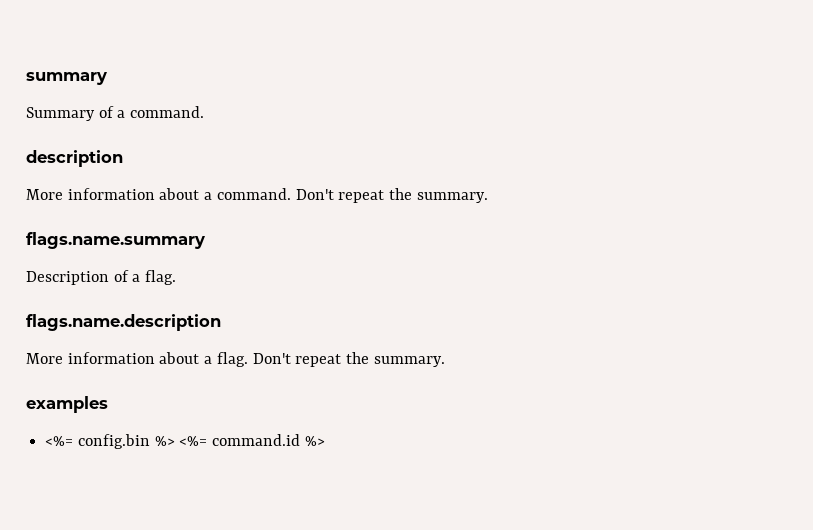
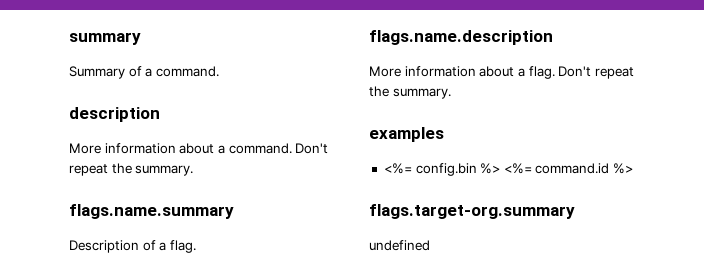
+ flags.target-org.summary
+ undefined

